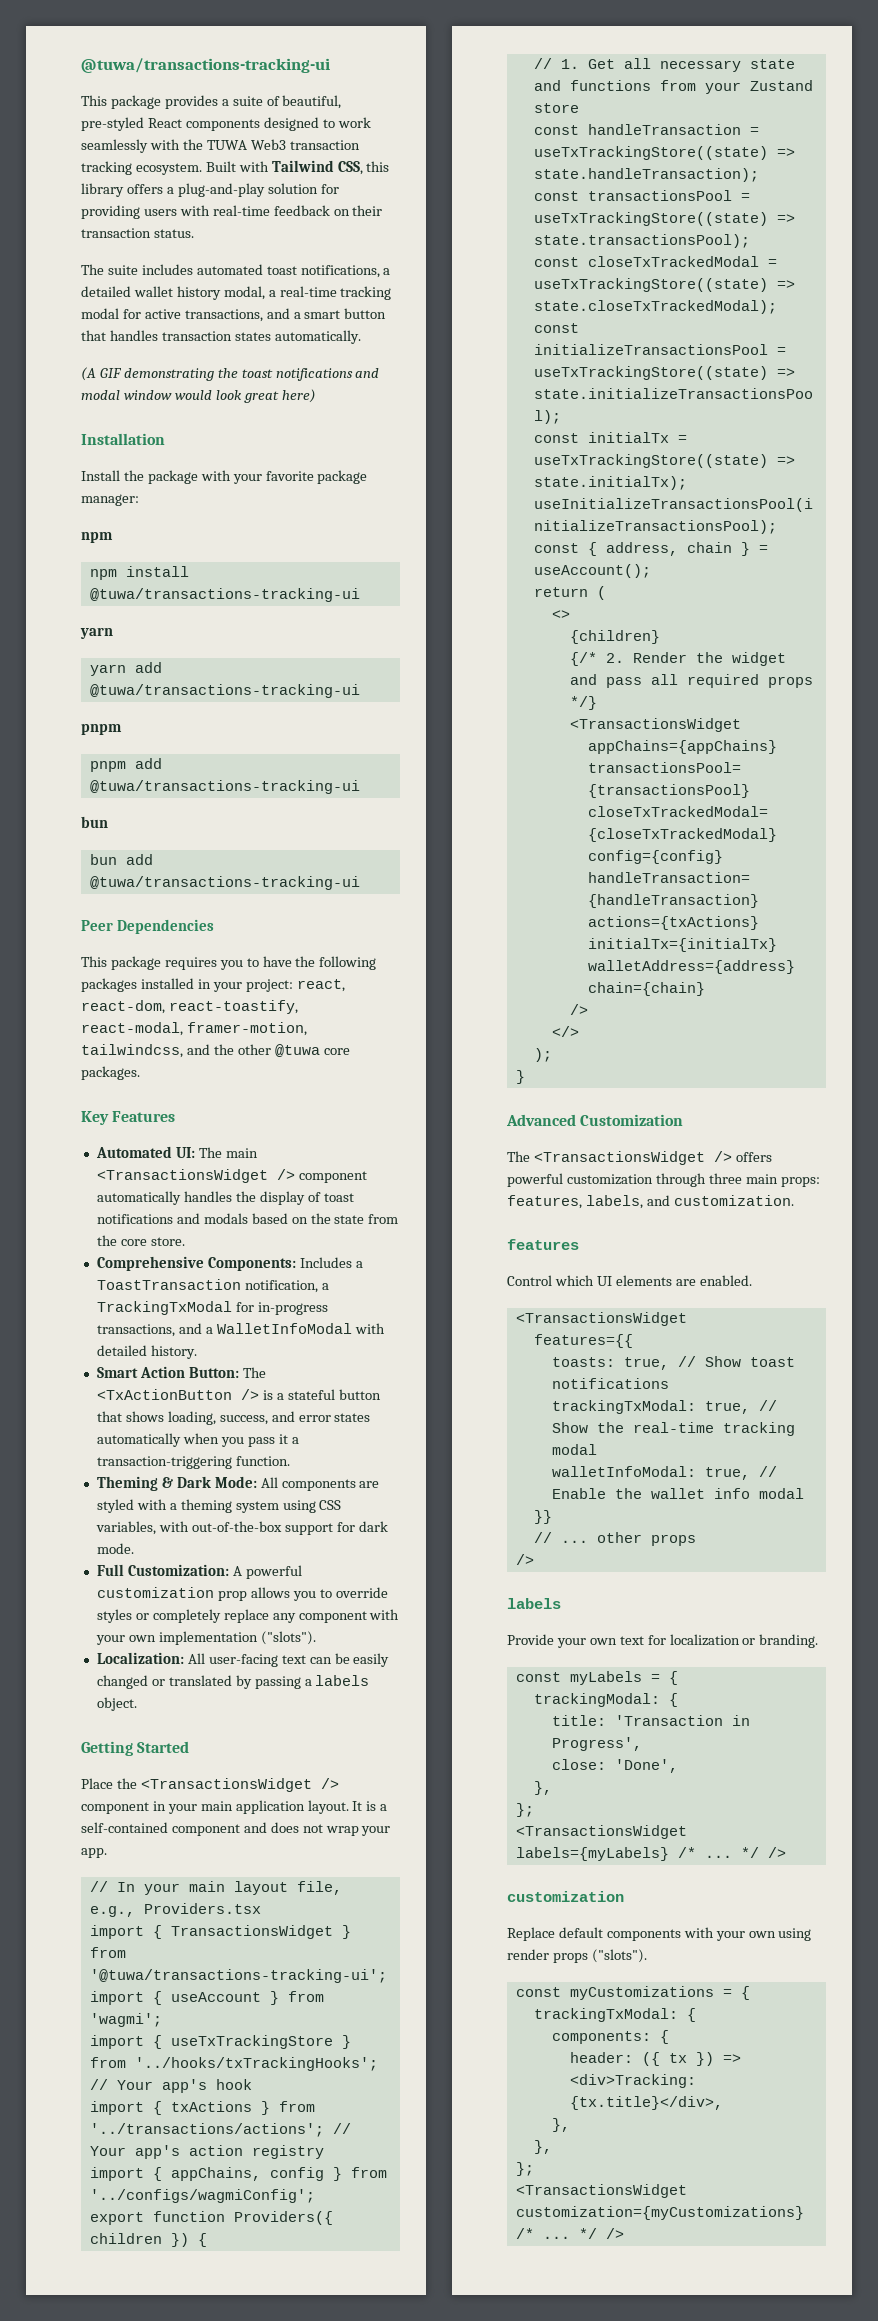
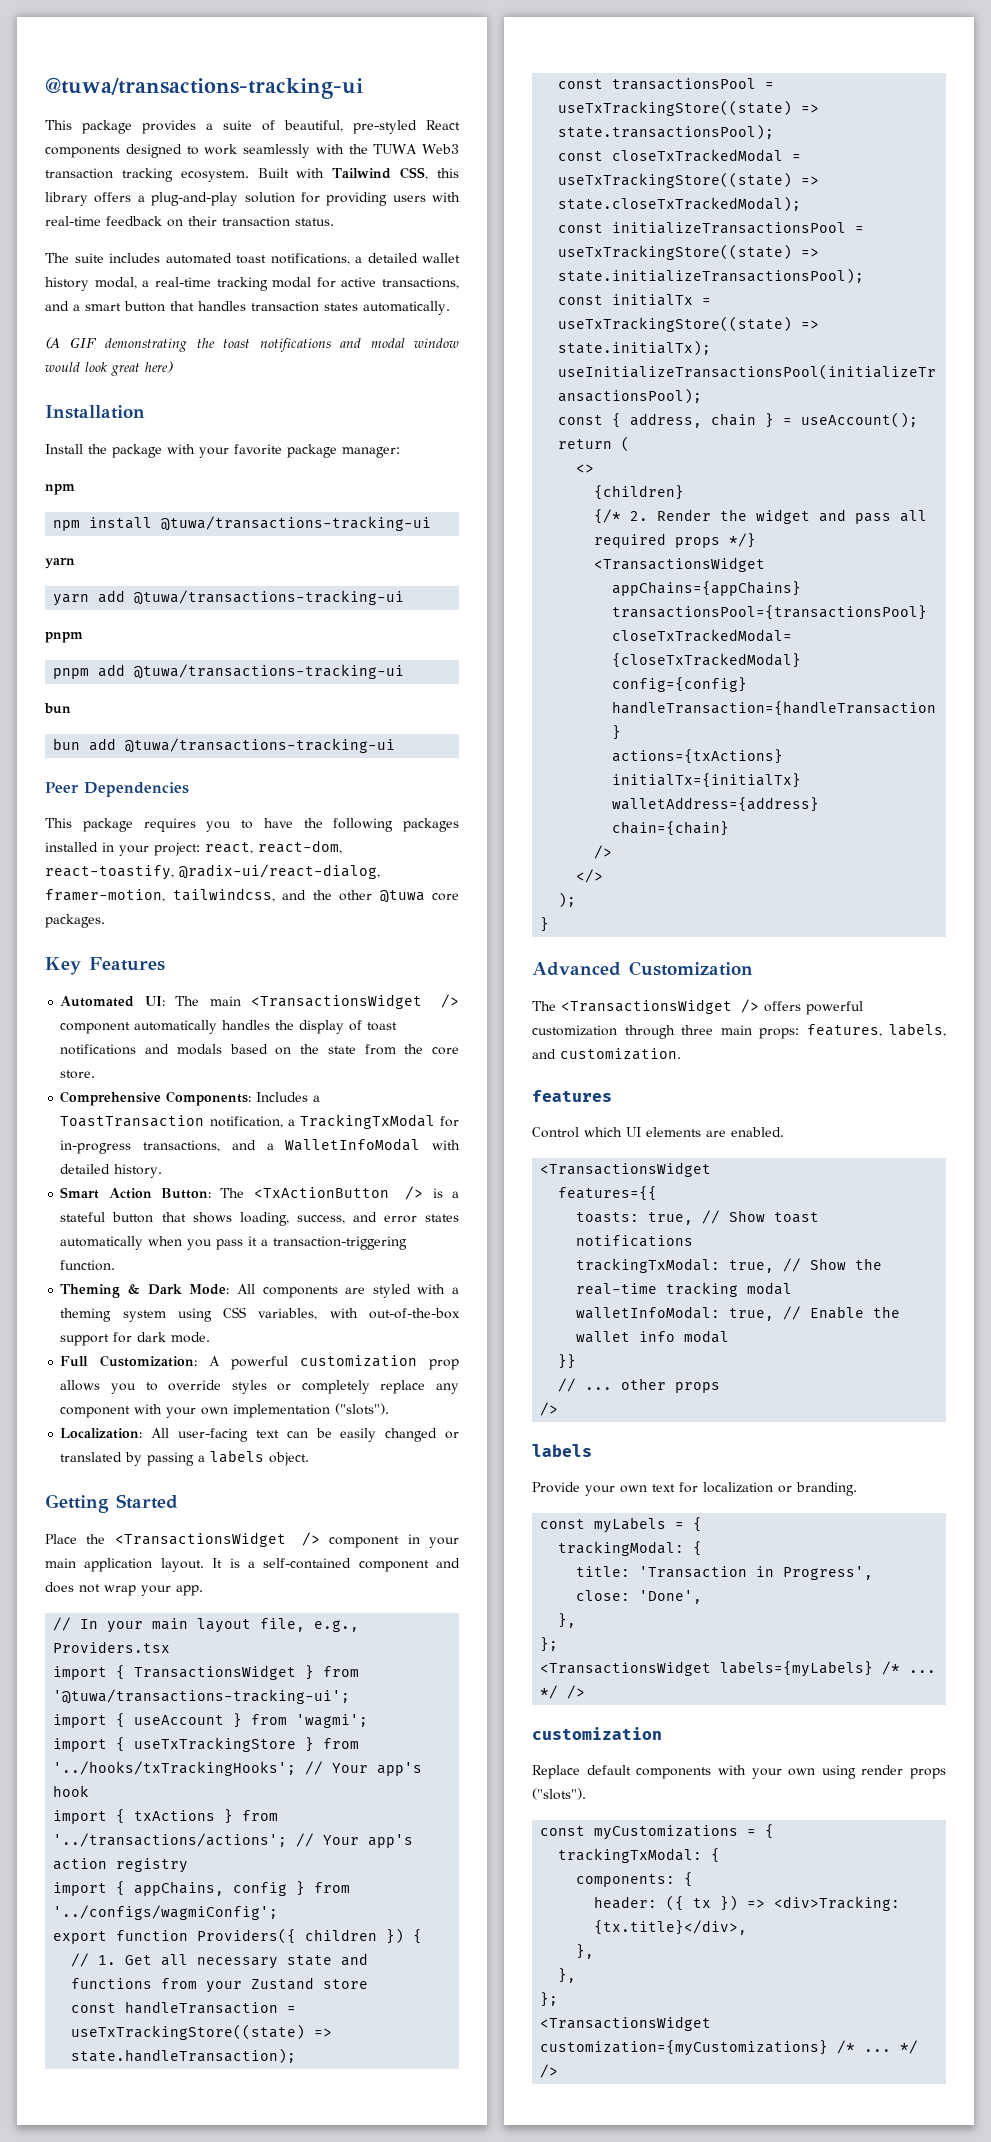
- This package requires you to have the following packages installed in your project: react, react-dom, react-toastify, react-modal, framer-motion, tailwindcss, and the other @tuwa core packages.
+ This package requires you to have the following packages installed in your project: react, react-dom, react-toastify, @radix-ui/react-dialog, framer-motion, tailwindcss, and the other @tuwa core packages.

